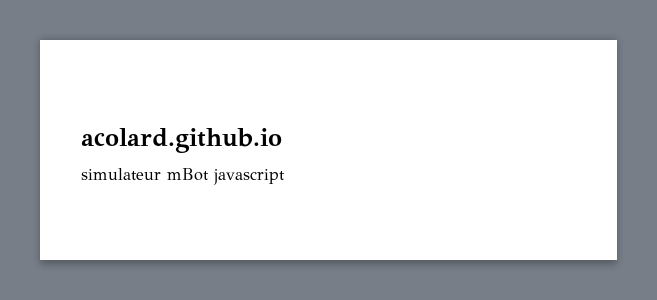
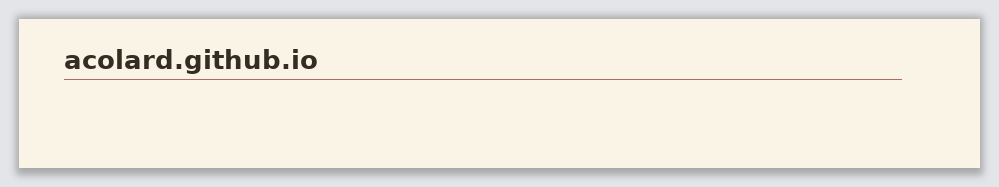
- simulateur mBot javascript

